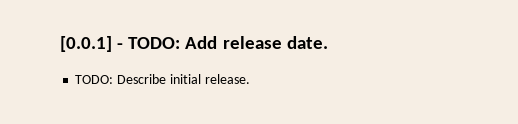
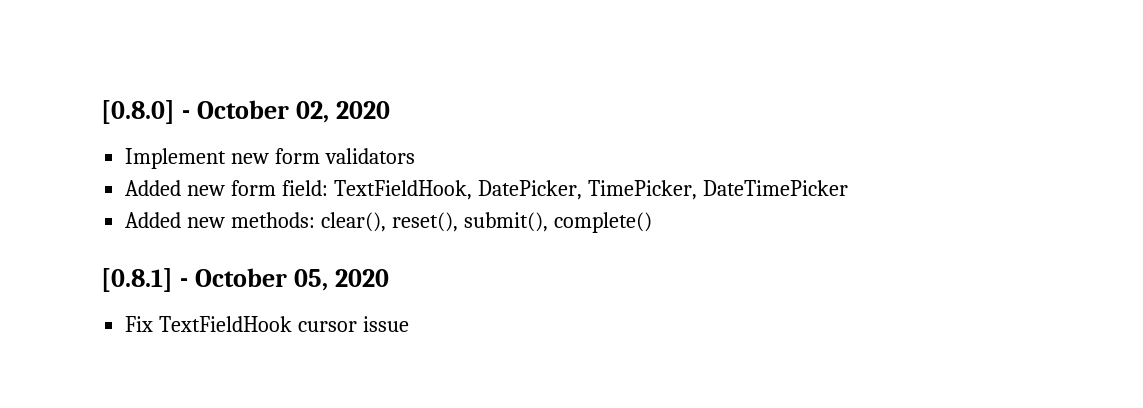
- [0.0.1] - TODO: Add release date.
- TODO: Describe initial release.
+ [0.8.0] - October 02, 2020
+ Implement new form validators
+ Added new form field: TextFieldHook, DatePicker, TimePicker, DateTimePicker
+ Added new methods: clear(), reset(), submit(), complete()
+ [0.8.1] - October 05, 2020
+ Fix TextFieldHook cursor issue

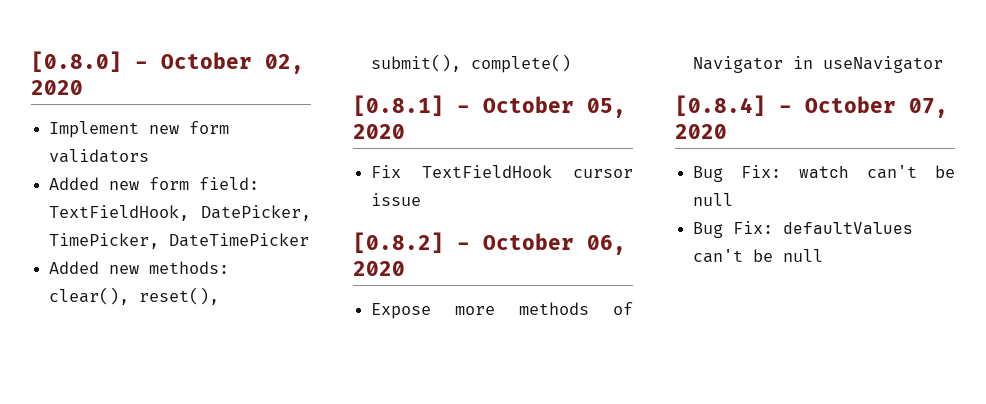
+ [0.8.2] - October 06, 2020
+ Expose more methods of Navigator in useNavigator
+ [0.8.4] - October 07, 2020
+ Bug Fix: watch can't be null
+ Bug Fix: defaultValues can't be null

